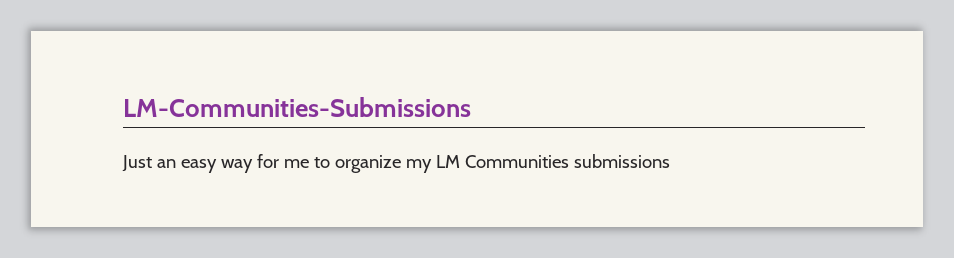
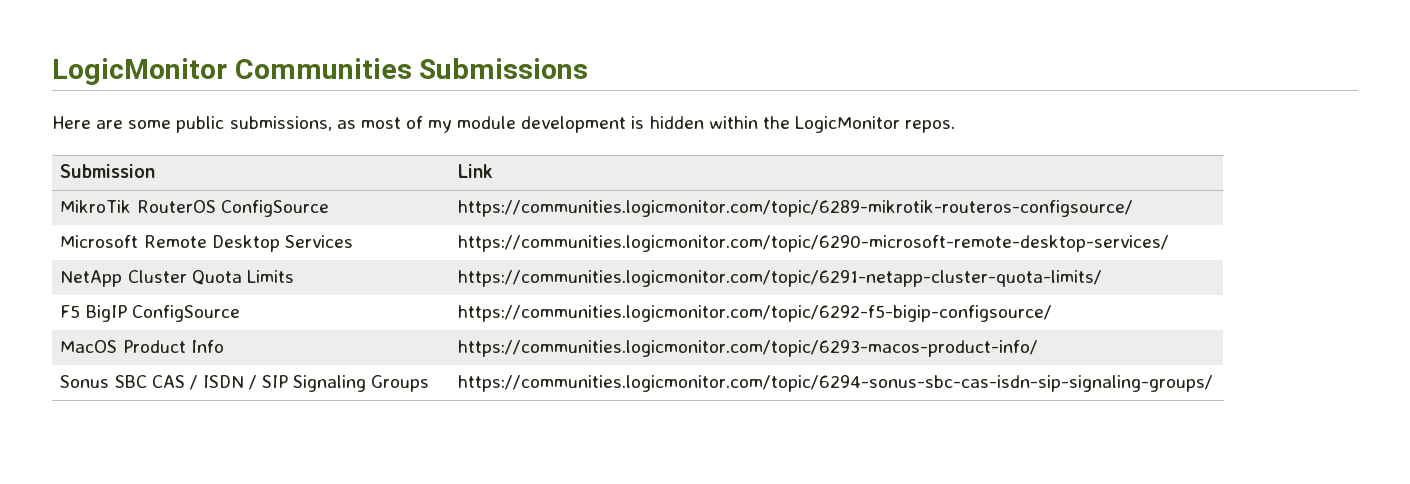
- LM-Communities-Submissions
- Just an easy way for me to organize my LM Communities submissions
+ LogicMonitor Communities Submissions
+ Here are some public submissions, as most of my module development is hidden within the LogicMonitor repos.
+ Submission | Link
+ MikroTik RouterOS ConfigSource | https://communities.logicmonitor.com/topic/6289-mikrotik-routeros-configsource/
+ Microsoft Remote Desktop Services | https://communities.logicmonitor.com/topic/6290-microsoft-remote-desktop-services/
+ NetApp Cluster Quota Limits | https://communities.logicmonitor.com/topic/6291-netapp-cluster-quota-limits/
+ F5 BigIP ConfigSource | https://communities.logicmonitor.com/topic/6292-f5-bigip-configsource/
+ MacOS Product Info | https://communities.logicmonitor.com/topic/6293-macos-product-info/
+ Sonus SBC CAS / ISDN / SIP Signaling Groups | https://communities.logicmonitor.com/topic/6294-sonus-sbc-cas-isdn-sip-signaling-groups/

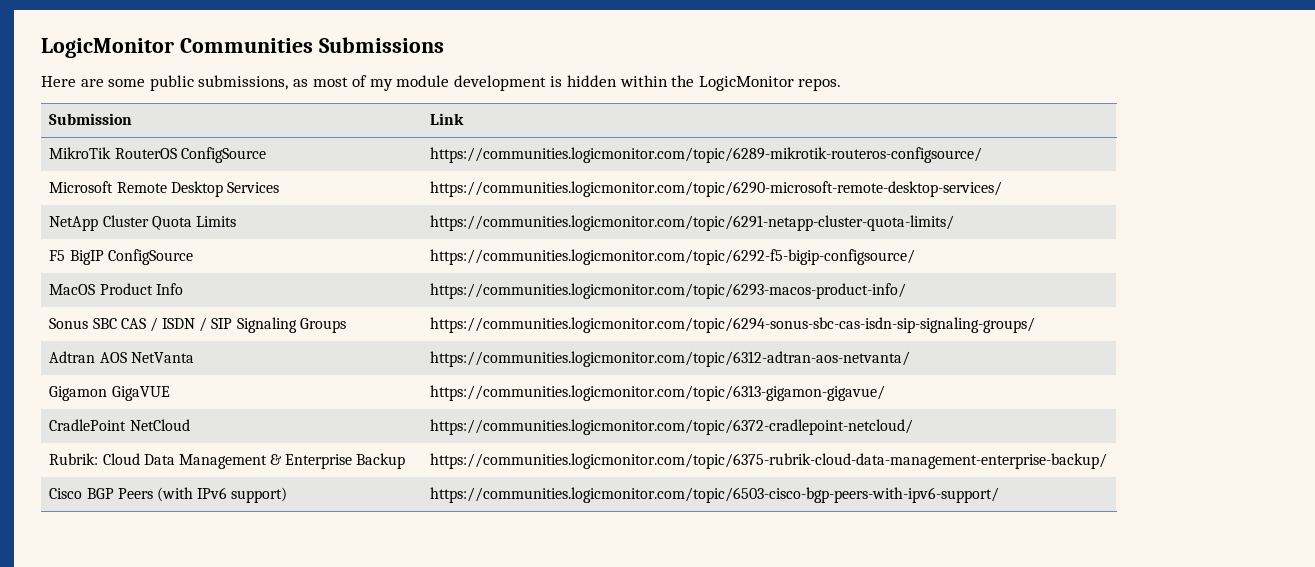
+ Adtran AOS NetVanta | https://communities.logicmonitor.com/topic/6312-adtran-aos-netvanta/
+ Gigamon GigaVUE | https://communities.logicmonitor.com/topic/6313-gigamon-gigavue/
+ CradlePoint NetCloud | https://communities.logicmonitor.com/topic/6372-cradlepoint-netcloud/
+ Rubrik: Cloud Data Management & Enterprise Backup | https://communities.logicmonitor.com/topic/6375-rubrik-cloud-data-management-enterprise-backup/
+ Cisco BGP Peers (with IPv6 support) | https://communities.logicmonitor.com/topic/6503-cisco-bgp-peers-with-ipv6-support/

